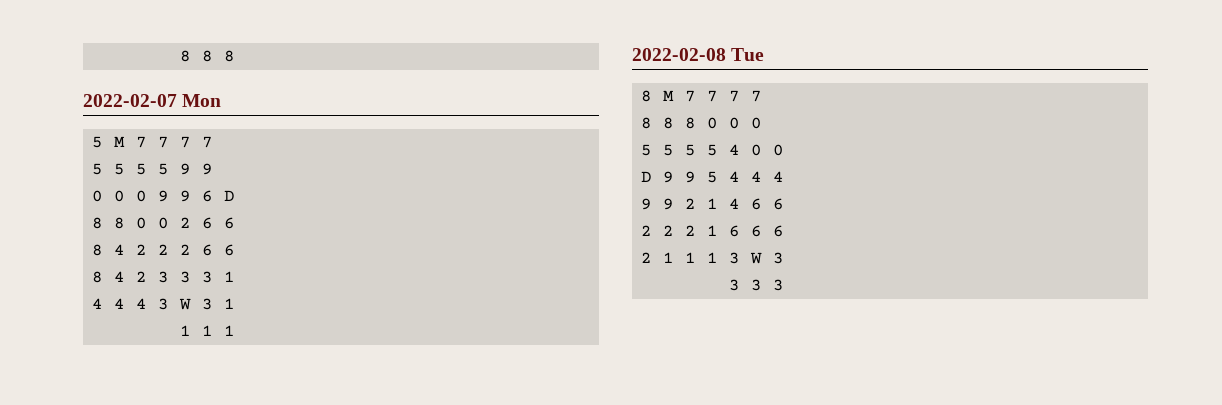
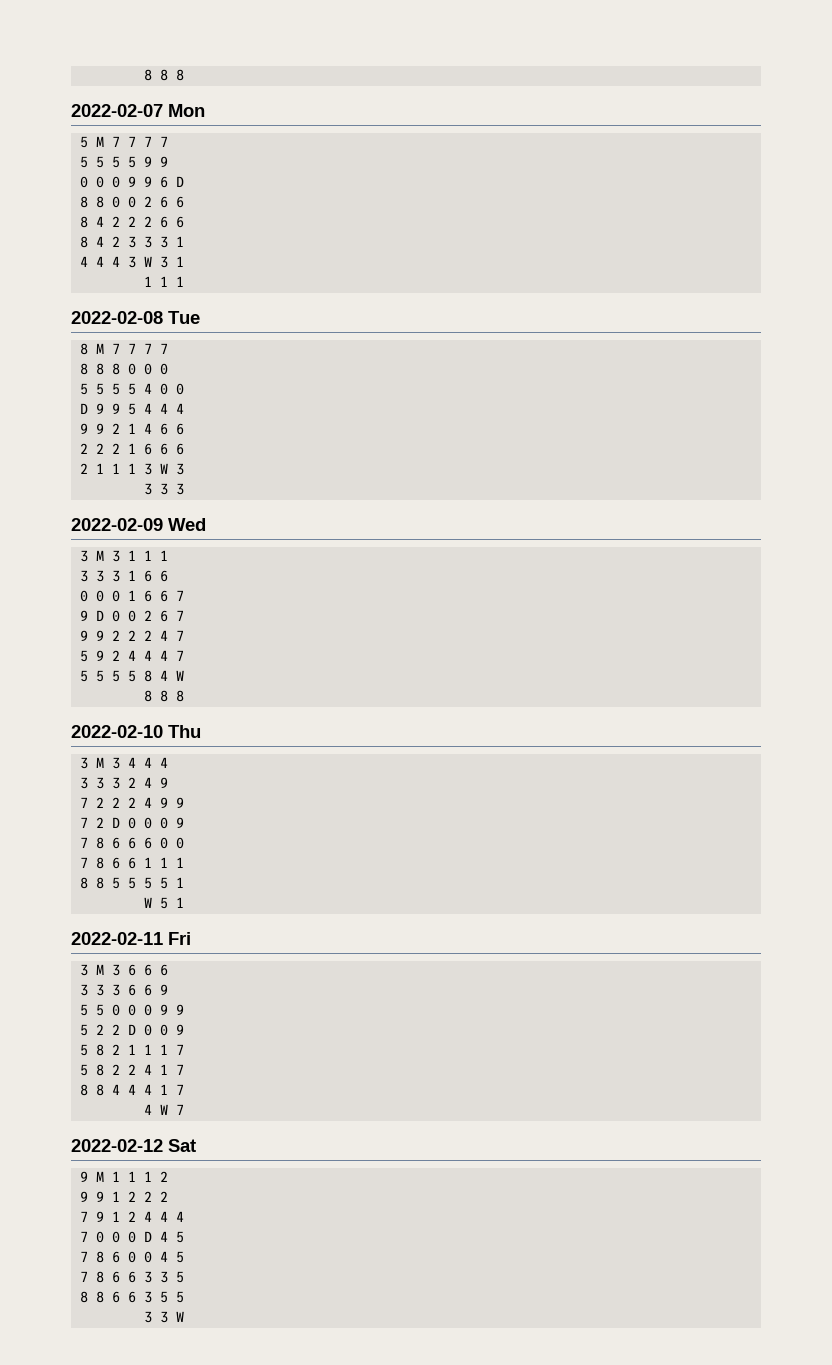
+ 2022-02-09 Wed
+ 3 M 3 1 1 1
+ 3 3 3 1 6 6
+ 0 0 0 1 6 6 7
+ 9 D 0 0 2 6 7
+ 9 9 2 2 2 4 7
+ 5 9 2 4 4 4 7
+ 5 5 5 5 8 4 W
+ 8 8 8
+ 2022-02-10 Thu
+ 3 M 3 4 4 4
+ 3 3 3 2 4 9
+ 7 2 2 2 4 9 9
+ 7 2 D 0 0 0 9
+ 7 8 6 6 6 0 0
+ 7 8 6 6 1 1 1
+ 8 8 5 5 5 5 1
+ W 5 1
+ 2022-02-11 Fri
+ 3 M 3 6 6 6
+ 3 3 3 6 6 9
+ 5 5 0 0 0 9 9
+ 5 2 2 D 0 0 9
+ 5 8 2 1 1 1 7
+ 5 8 2 2 4 1 7
+ 8 8 4 4 4 1 7
+ 4 W 7
+ 2022-02-12 Sat
+ 9 M 1 1 1 2
+ 9 9 1 2 2 2
+ 7 9 1 2 4 4 4
+ 7 0 0 0 D 4 5
+ 7 8 6 0 0 4 5
+ 7 8 6 6 3 3 5
+ 8 8 6 6 3 5 5
+ 3 3 W

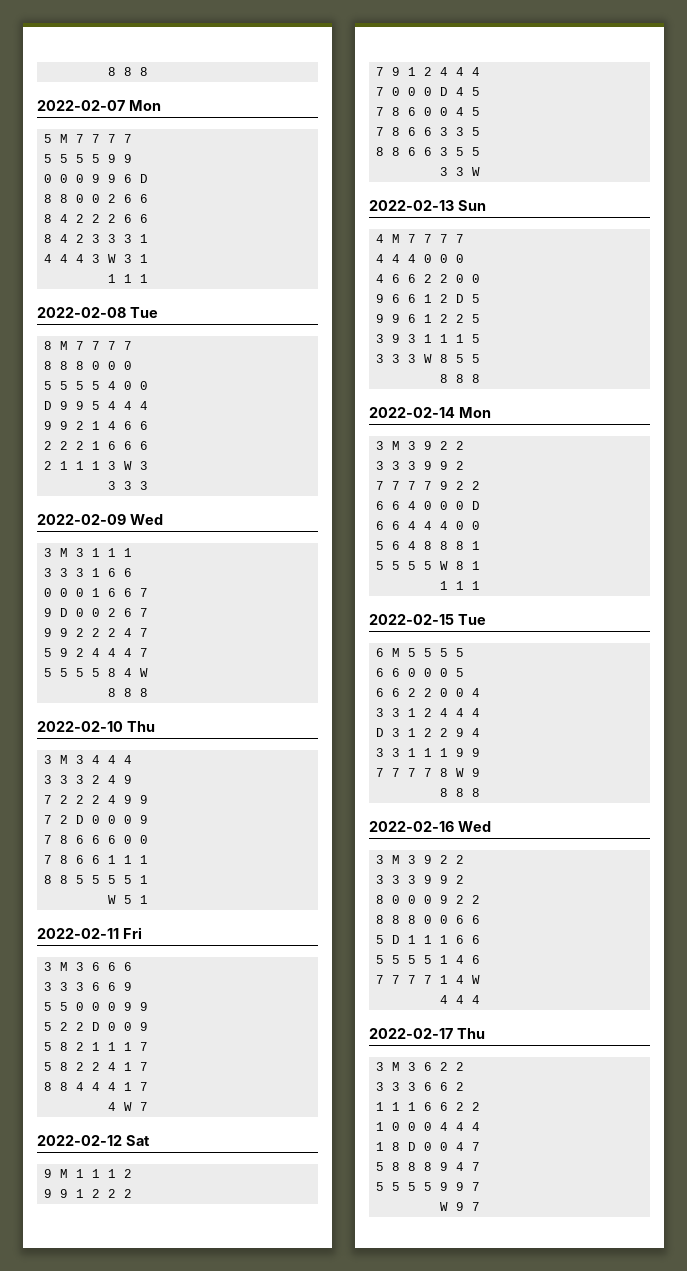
+ 2022-02-13 Sun
+ 4 M 7 7 7 7
+ 4 4 4 0 0 0
+ 4 6 6 2 2 0 0
+ 9 6 6 1 2 D 5
+ 9 9 6 1 2 2 5
+ 3 9 3 1 1 1 5
+ 3 3 3 W 8 5 5
+ 8 8 8
+ 2022-02-14 Mon
+ 3 M 3 9 2 2
+ 3 3 3 9 9 2
+ 7 7 7 7 9 2 2
+ 6 6 4 0 0 0 D
+ 6 6 4 4 4 0 0
+ 5 6 4 8 8 8 1
+ 5 5 5 5 W 8 1
+ 1 1 1
+ 2022-02-15 Tue
+ 6 M 5 5 5 5
+ 6 6 0 0 0 5
+ 6 6 2 2 0 0 4
+ 3 3 1 2 4 4 4
+ D 3 1 2 2 9 4
+ 3 3 1 1 1 9 9
+ 7 7 7 7 8 W 9
+ 8 8 8
+ 2022-02-16 Wed
+ 3 M 3 9 2 2
+ 3 3 3 9 9 2
+ 8 0 0 0 9 2 2
+ 8 8 8 0 0 6 6
+ 5 D 1 1 1 6 6
+ 5 5 5 5 1 4 6
+ 7 7 7 7 1 4 W
+ 4 4 4
+ 2022-02-17 Thu
+ 3 M 3 6 2 2
+ 3 3 3 6 6 2
+ 1 1 1 6 6 2 2
+ 1 0 0 0 4 4 4
+ 1 8 D 0 0 4 7
+ 5 8 8 8 9 4 7
+ 5 5 5 5 9 9 7
+ W 9 7

